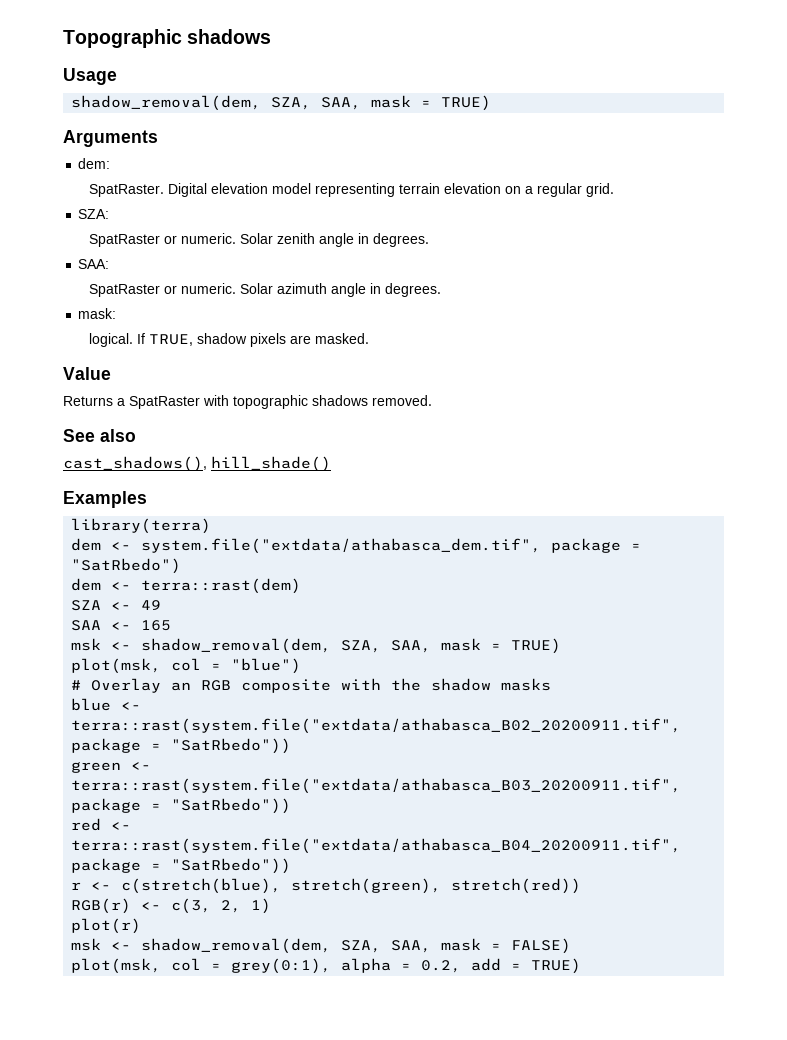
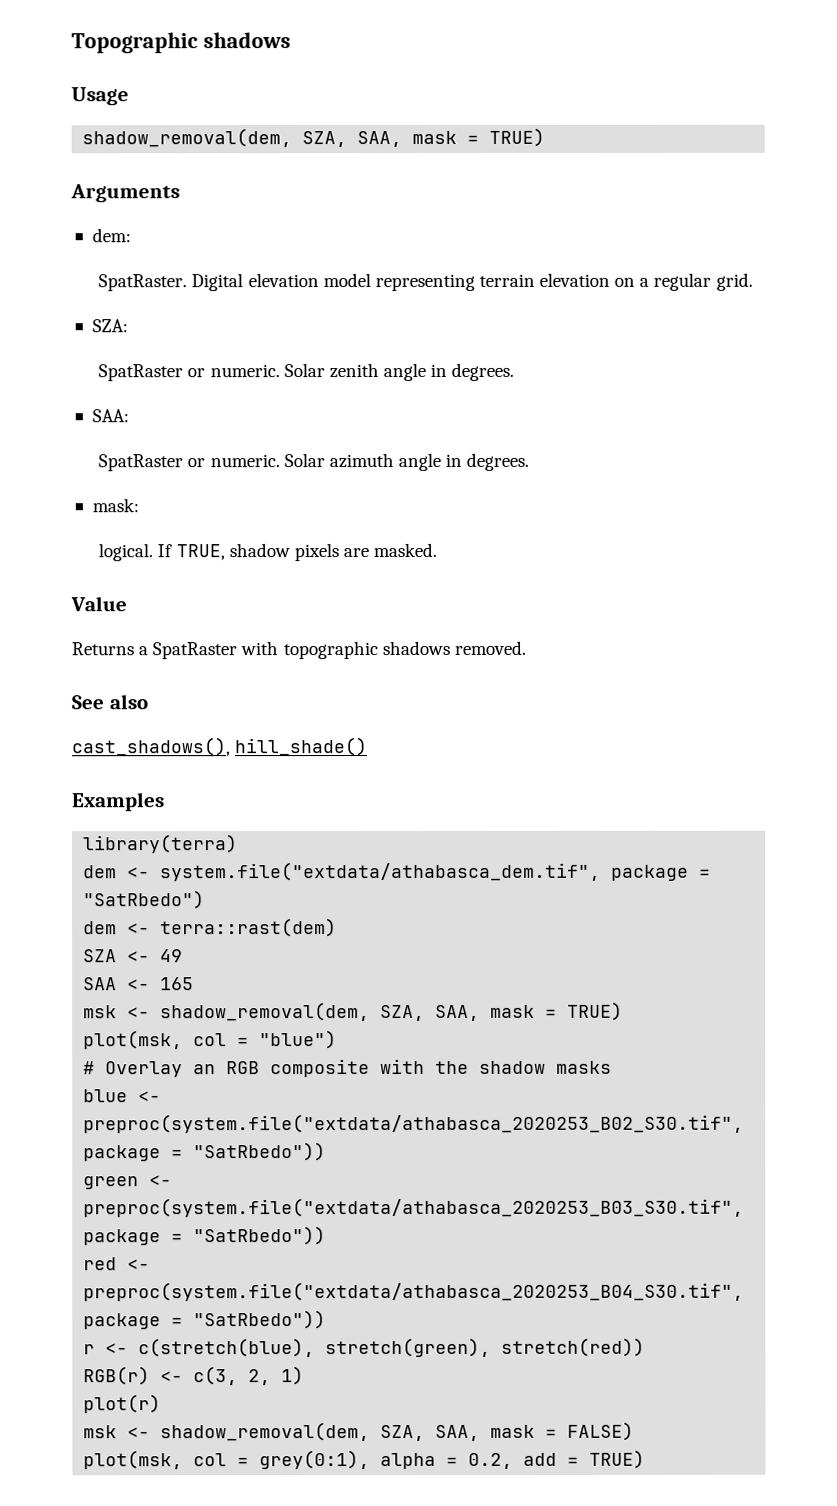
- blue <- terra::rast(system.file("extdata/athabasca_B02_20200911.tif", package = "SatRbedo"))
+ blue <- preproc(system.file("extdata/athabasca_2020253_B02_S30.tif", package = "SatRbedo"))
- green <- terra::rast(system.file("extdata/athabasca_B03_20200911.tif", package = "SatRbedo"))
+ green <- preproc(system.file("extdata/athabasca_2020253_B03_S30.tif", package = "SatRbedo"))
- red <- terra::rast(system.file("extdata/athabasca_B04_20200911.tif", package = "SatRbedo"))
+ red <- preproc(system.file("extdata/athabasca_2020253_B04_S30.tif", package = "SatRbedo"))

